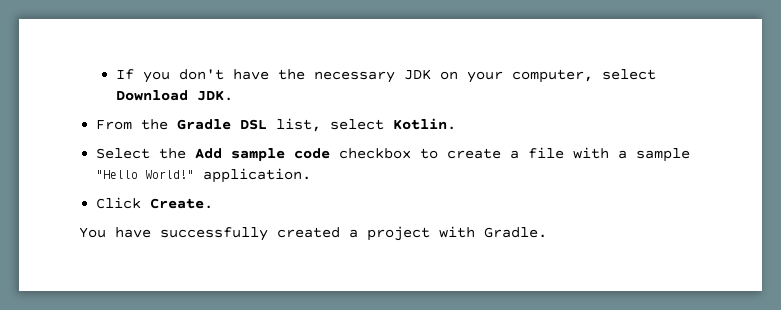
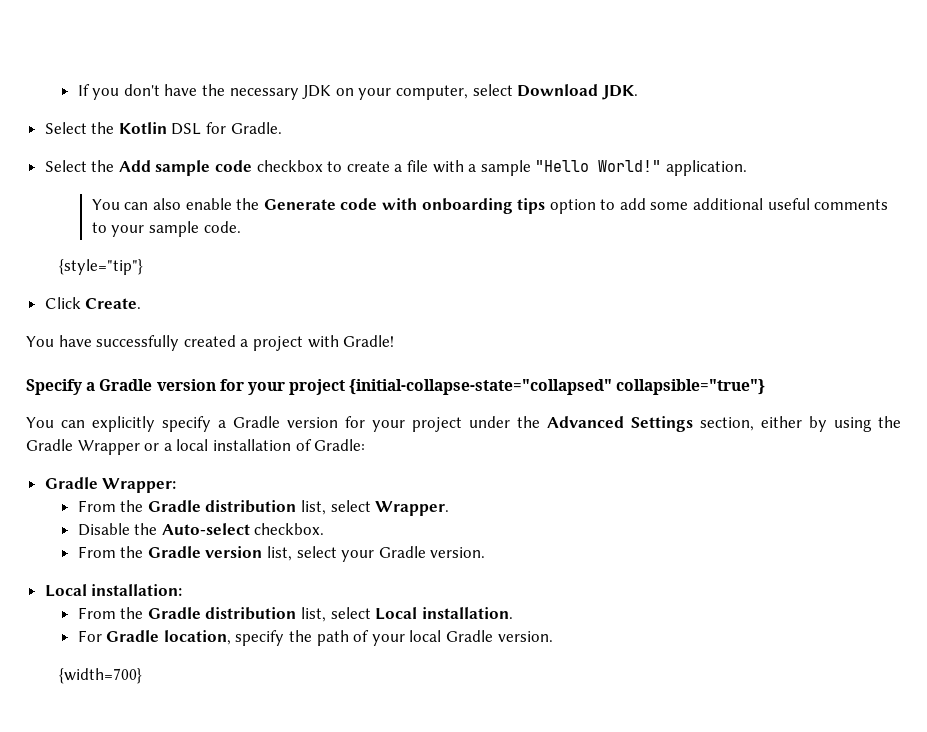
- From the Gradle DSL list, select Kotlin.
+ Select the Kotlin DSL for Gradle.
+ You can also enable the Generate code with onboarding tips option to add some additional useful comments to your sample code.
+ {style="tip"}
- You have successfully created a project with Gradle.
+ You have successfully created a project with Gradle!
+ Specify a Gradle version for your project {initial-collapse-state="collapsed" collapsible="true"}
+ You can explicitly specify a Gradle version for your project under the Advanced Settings section, either by using the Gradle Wrapper or a local installation of Gradle:
+ Gradle Wrapper:
+ From the Gradle distribution list, select Wrapper.
+ Disable the Auto-select checkbox.
+ From the Gradle version list, select your Gradle version.
+ Local installation:
+ From the Gradle distribution list, select Local installation.
+ For Gradle location, specify the path of your local Gradle version.
+ {width=700}

